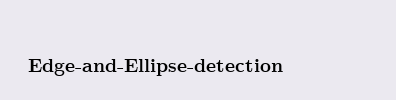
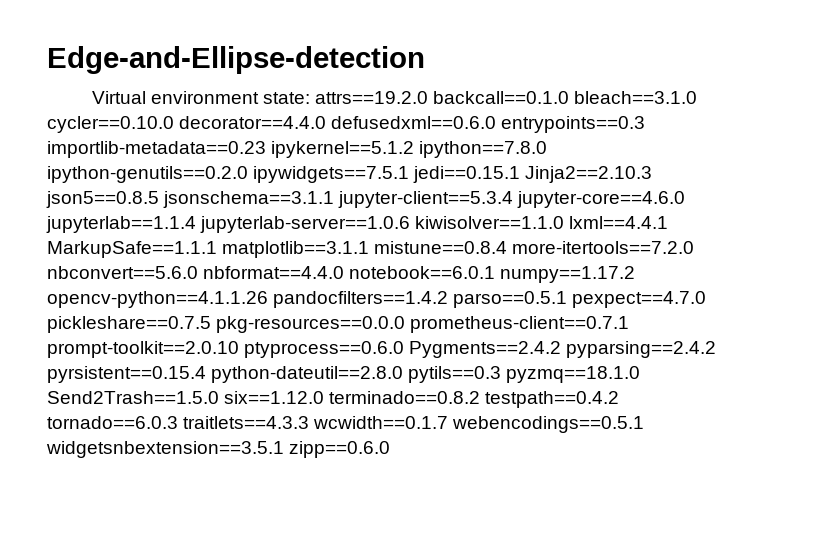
+ Virtual environment state: attrs==19.2.0 backcall==0.1.0 bleach==3.1.0 cycler==0.10.0 decorator==4.4.0 defusedxml==0.6.0 entrypoints==0.3 importlib-metadata==0.23 ipykernel==5.1.2 ipython==7.8.0 ipython-genutils==0.2.0 ipywidgets==7.5.1 jedi==0.15.1 Jinja2==2.10.3 json5==0.8.5 jsonschema==3.1.1 jupyter-client==5.3.4 jupyter-core==4.6.0 jupyterlab==1.1.4 jupyterlab-server==1.0.6 kiwisolver==1.1.0 lxml==4.4.1 MarkupSafe==1.1.1 matplotlib==3.1.1 mistune==0.8.4 more-itertools==7.2.0 nbconvert==5.6.0 nbformat==4.4.0 notebook==6.0.1 numpy==1.17.2 opencv-python==4.1.1.26 pandocfilters==1.4.2 parso==0.5.1 pexpect==4.7.0 pickleshare==0.7.5 pkg-resources==0.0.0 prometheus-client==0.7.1 prompt-toolkit==2.0.10 ptyprocess==0.6.0 Pygments==2.4.2 pyparsing==2.4.2 pyrsistent==0.15.4 python-dateutil==2.8.0 pytils==0.3 pyzmq==18.1.0 Send2Trash==1.5.0 six==1.12.0 terminado==0.8.2 testpath==0.4.2 tornado==6.0.3 traitlets==4.3.3 wcwidth==0.1.7 webencodings==0.5.1 widgetsnbextension==3.5.1 zipp==0.6.0

